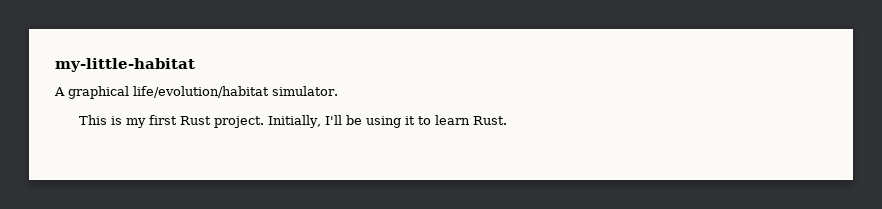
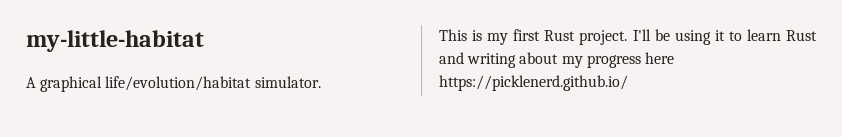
- Initially, I'll be using it to learn Rust.
+ I'll be using it to learn Rust and writing about my progress here https://picklenerd.github.io/

